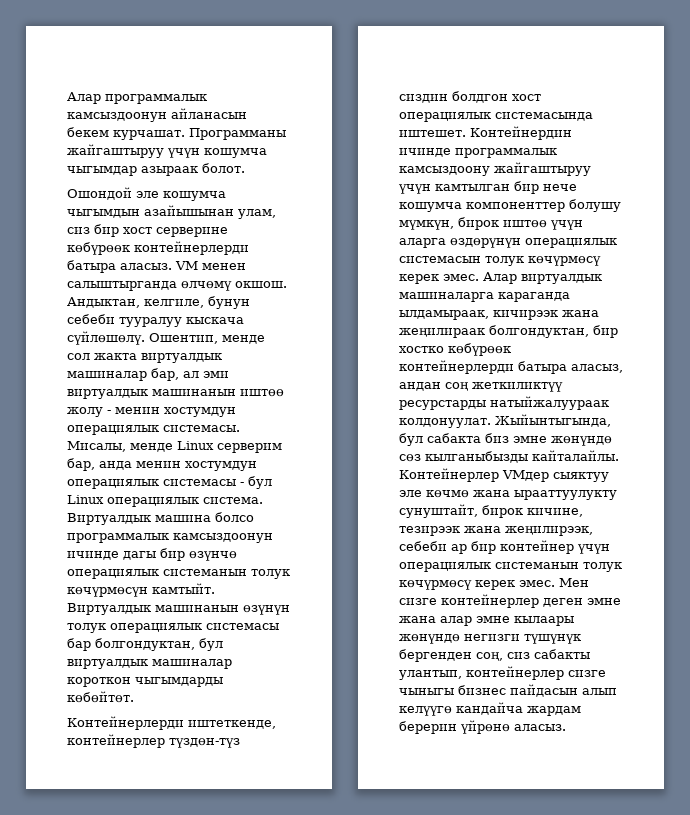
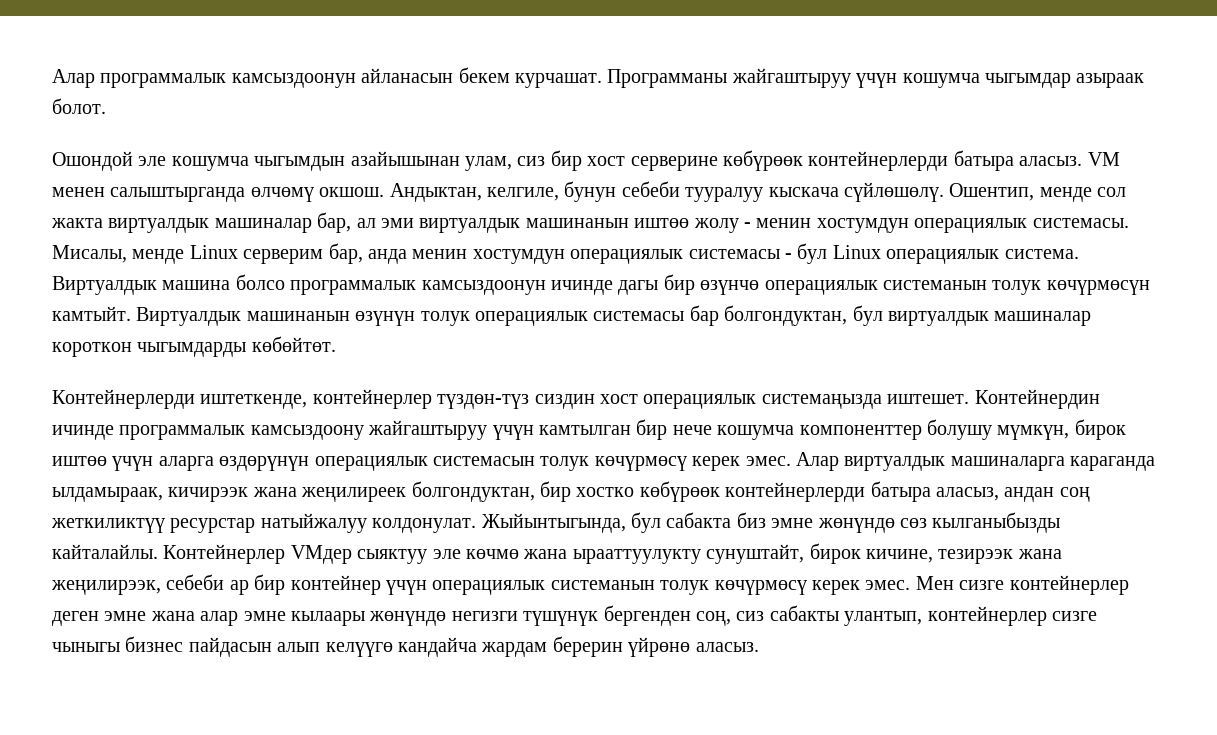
- Контейнерлерди иштеткенде, контейнерлер түздөн-түз сиздин болдгон хост операциялык системасында иштешет.
+ Контейнерлерди иштеткенде, контейнерлер түздөн-түз сиздин хост операциялык системаңызда иштешет.
- Алар виртуалдык машиналарга караганда ылдамыраак, кичирээк жана жеңилираак болгондуктан, бир хостко көбүрөөк контейнерлерди батыра аласыз, андан соң жеткиликтүү ресурстарды натыйжалуураак колдонуулат.
+ Алар виртуалдык машиналарга караганда ылдамыраак, кичирээк жана жеңилиреек болгондуктан, бир хостко көбүрөөк контейнерлерди батыра аласыз, андан соң жеткиликтүү ресурстар натыйжалуу колдонулат.

